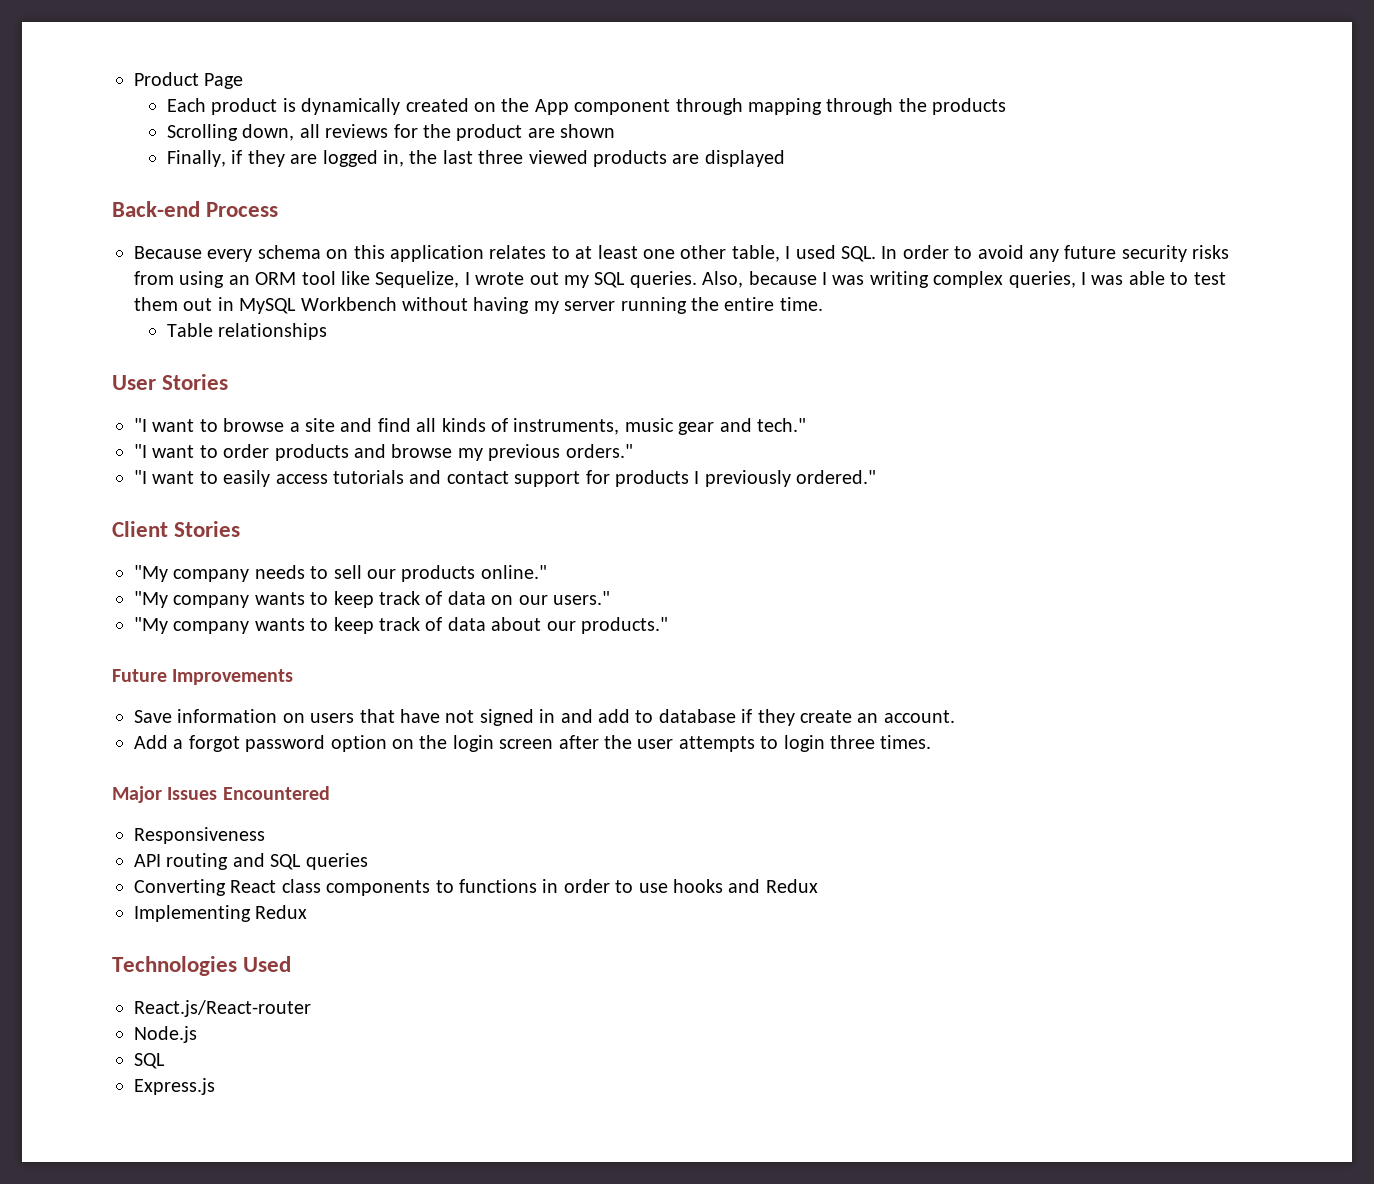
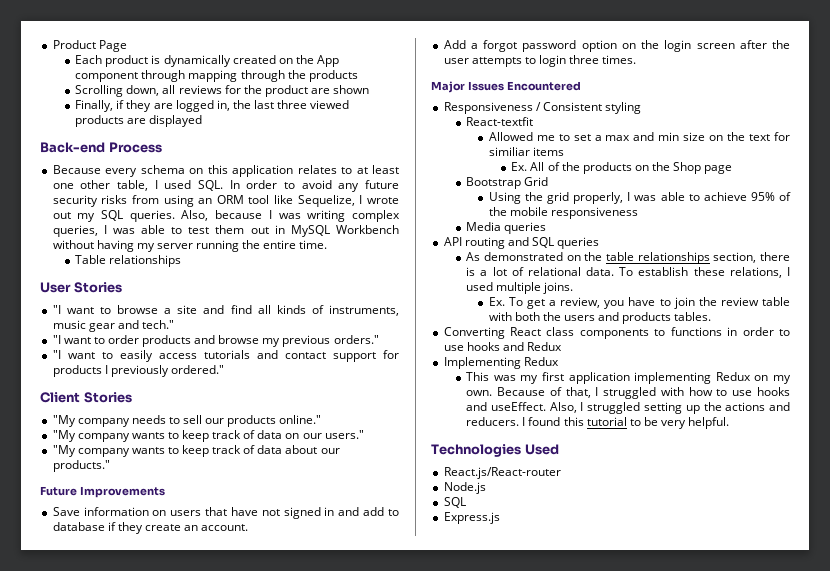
- Responsiveness
+ Responsiveness / Consistent styling
+ React-textfit
+ Allowed me to set a max and min size on the text for similiar items
+ Ex. All of the products on the Shop page
+ Bootstrap Grid
+ Using the grid properly, I was able to achieve 95% of the mobile responsiveness
+ Media queries
+ As demonstrated on the table relationships section, there is a lot of relational data. To establish these relations, I used multiple joins.
+ Ex. To get a review, you have to join the review table with both the users and products tables.
+ This was my first application implementing Redux on my own. Because of that, I struggled with how to use hooks and useEffect. Also, I struggled setting up the actions and reducers. I found this tutorial to be very helpful.

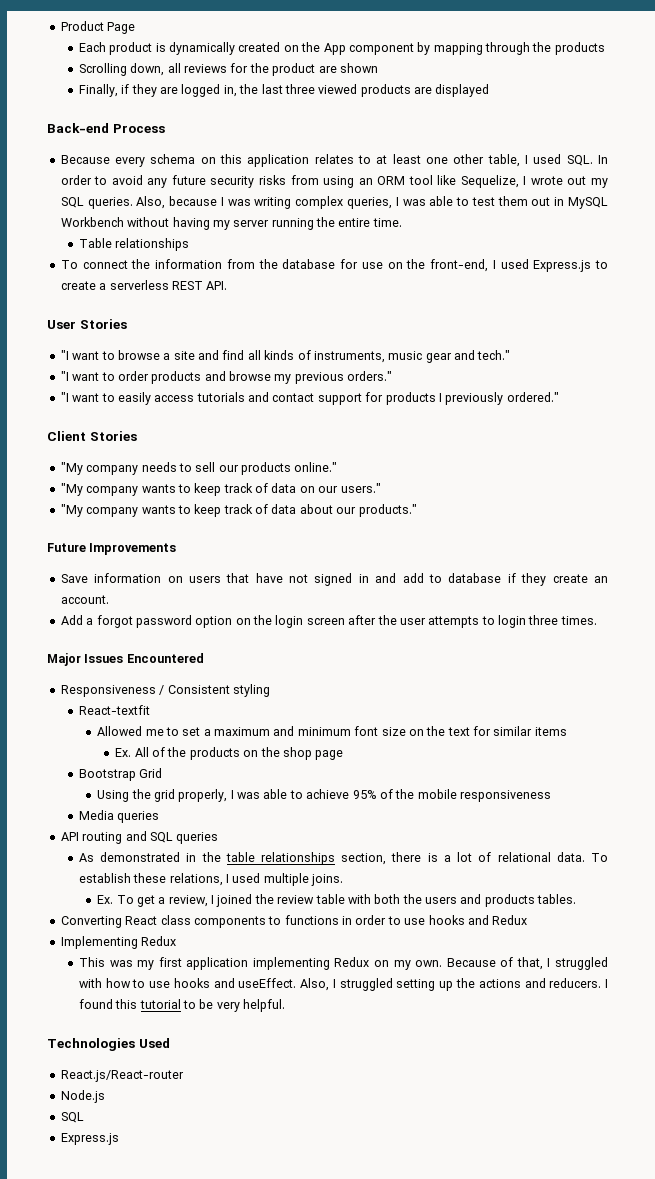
- Each product is dynamically created on the App component through mapping through the products
+ Each product is dynamically created on the App component by mapping through the products
+ To connect the information from the database for use on the front-end, I used Express.js to create a serverless REST API.
- Allowed me to set a max and min size on the text for similiar items
+ Allowed me to set a maximum and minimum font size on the text for similar items
- Ex. All of the products on the Shop page
+ Ex. All of the products on the shop page
- As demonstrated on the table relationships section, there is a lot of relational data.
+ As demonstrated in the table relationships section, there is a lot of relational data.
- Ex. To get a review, you have to join the review table with both the users and products tables.
+ Ex. To get a review, I joined the review table with both the users and products tables.

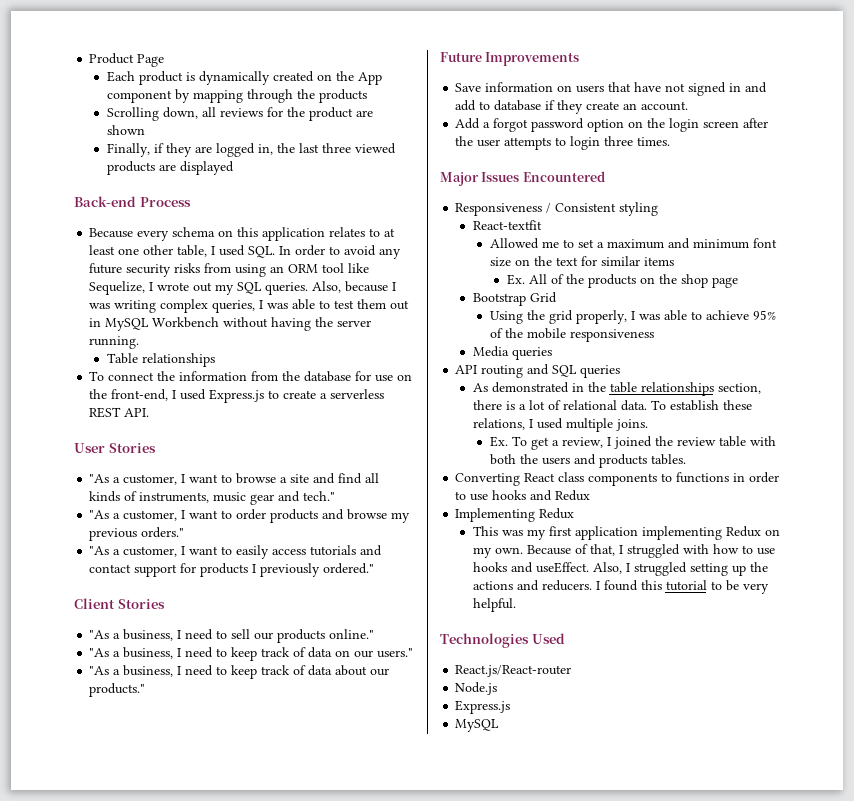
- Also, because I was writing complex queries, I was able to test them out in MySQL Workbench without having my server running the entire time.
+ Also, because I was writing complex queries, I was able to test them out in MySQL Workbench without having the server running.
- "I want to browse a site and find all kinds of instruments, music gear and tech."
+ "As a customer, I want to browse a site and find all kinds of instruments, music gear and tech."
- "I want to order products and browse my previous orders."
+ "As a customer, I want to order products and browse my previous orders."
- "I want to easily access tutorials and contact support for products I previously ordered."
+ "As a customer, I want to easily access tutorials and contact support for products I previously ordered."
- "My company needs to sell our products online."
+ "As a business, I need to sell our products online."
- "My company wants to keep track of data on our users."
+ "As a business, I need to keep track of data on our users."
- "My company wants to keep track of data about our products."
+ "As a business, I need to keep track of data about our products."
  Node.js
- SQL
  Express.js
+ MySQL

